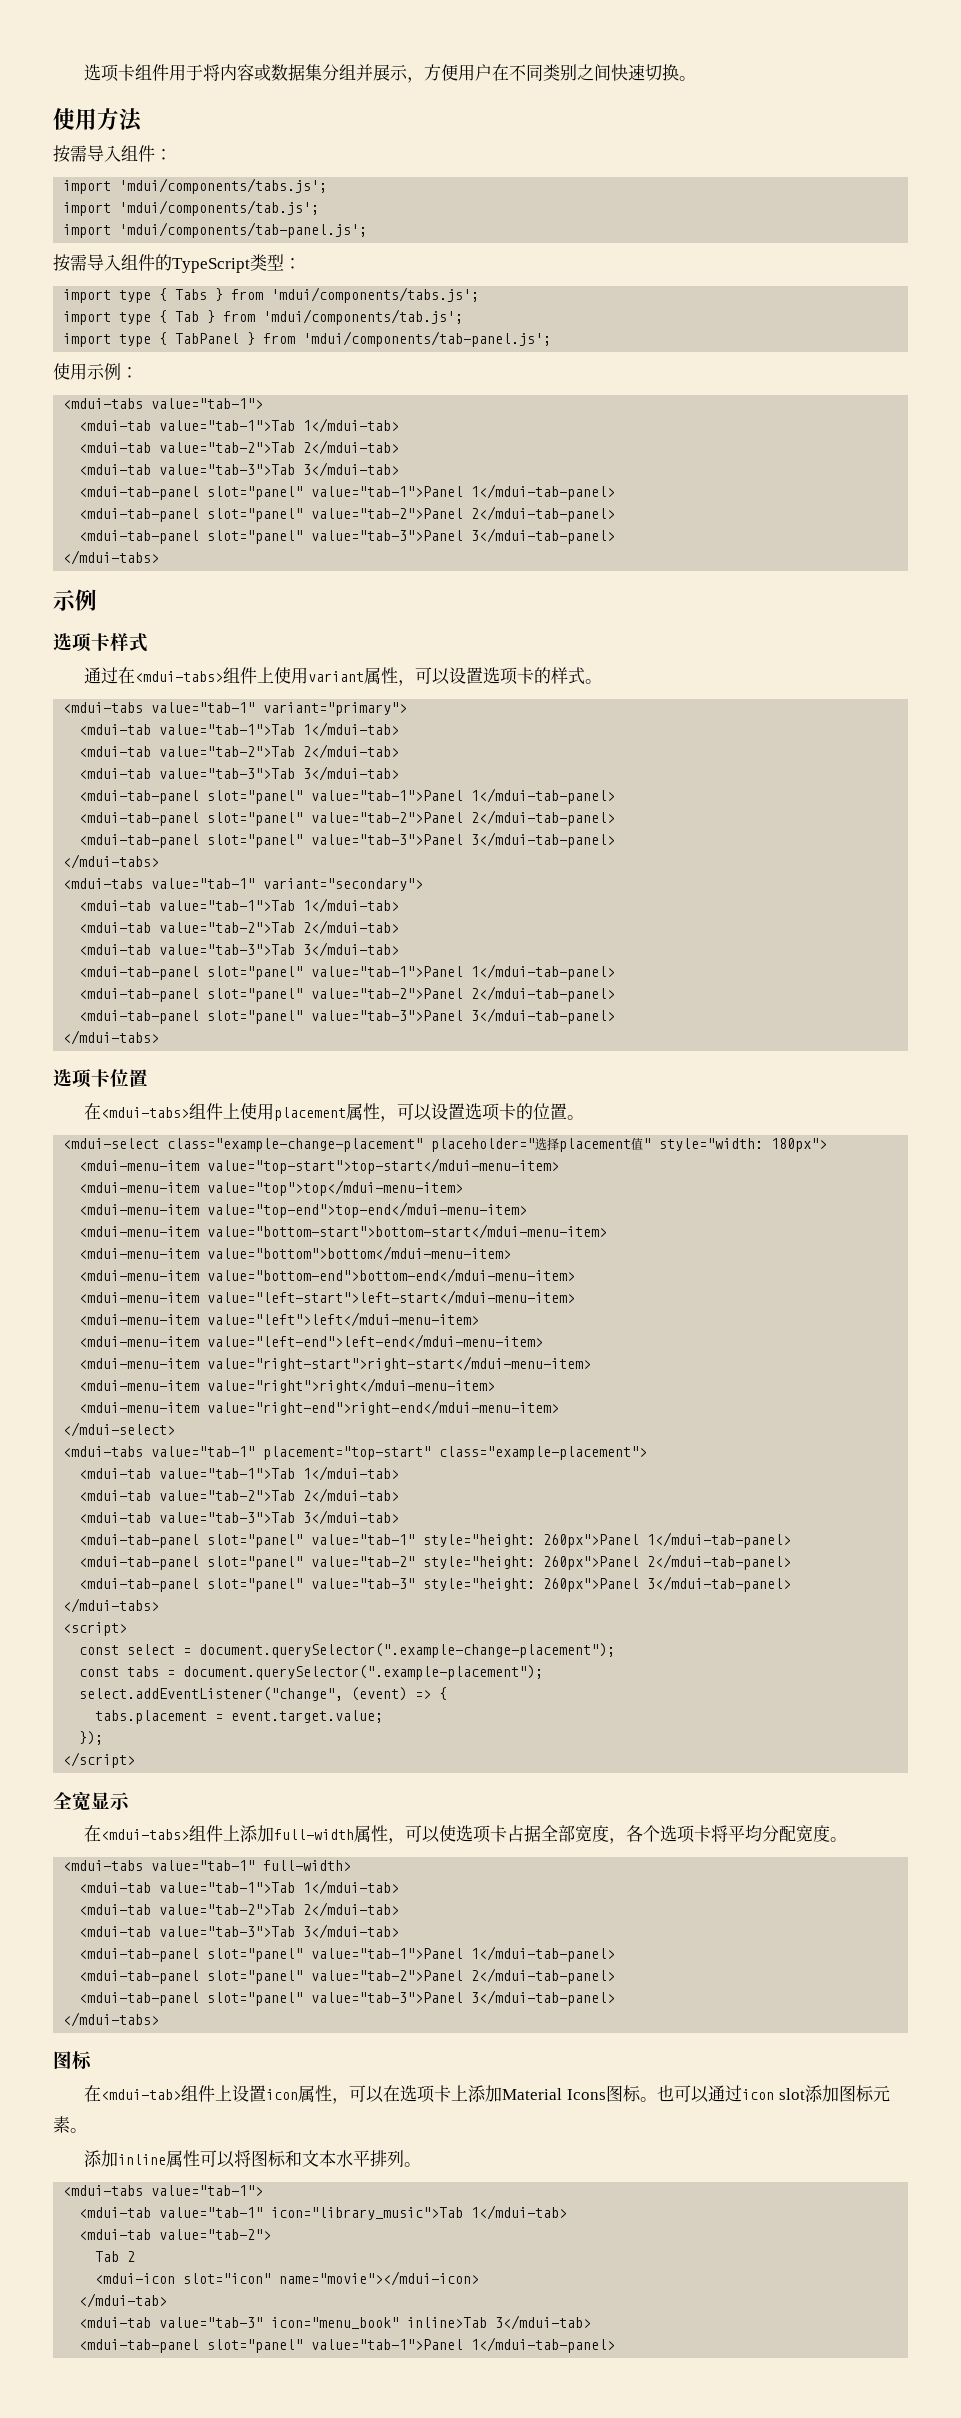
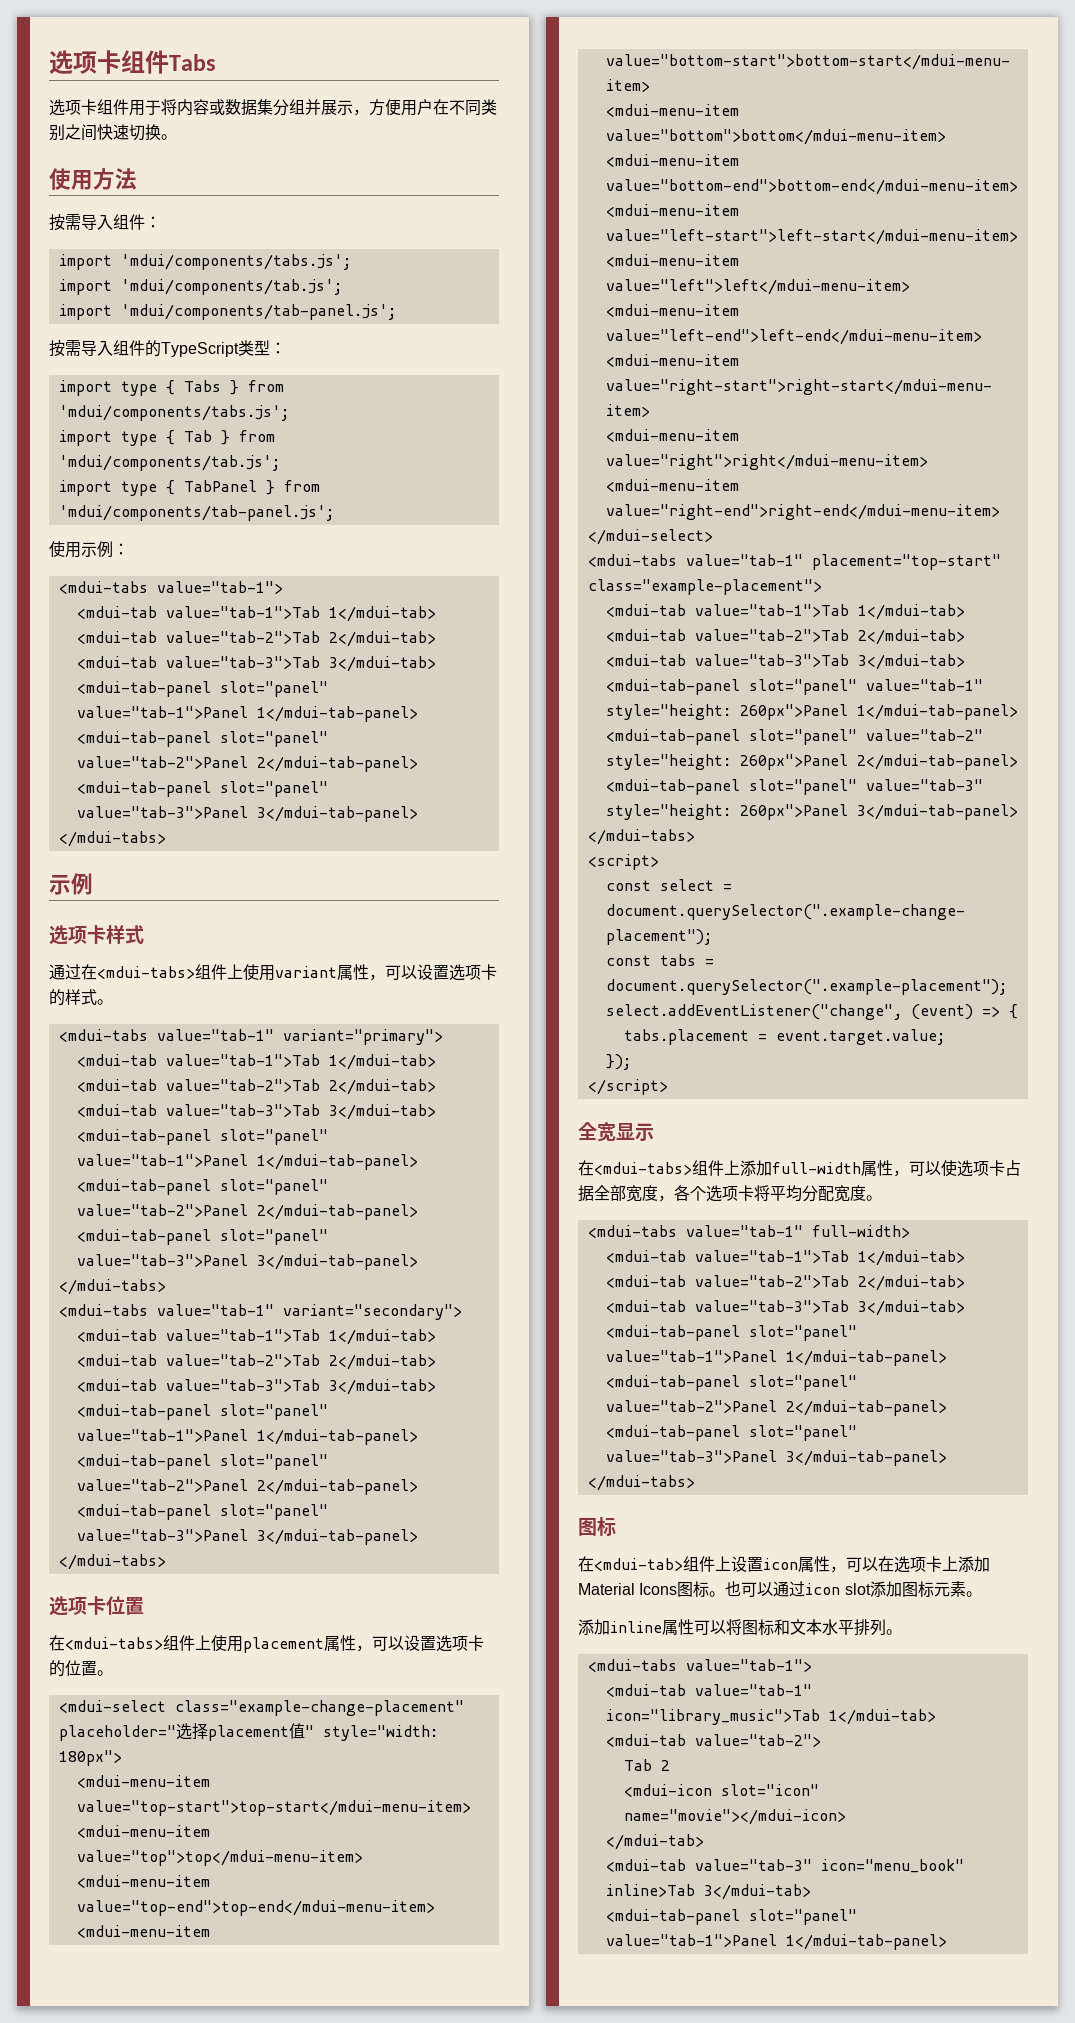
+ 选项卡组件Tabs

